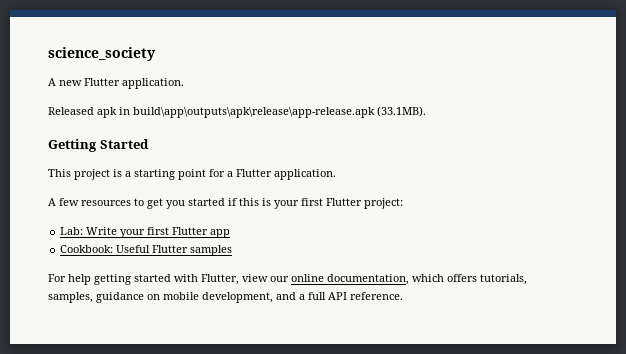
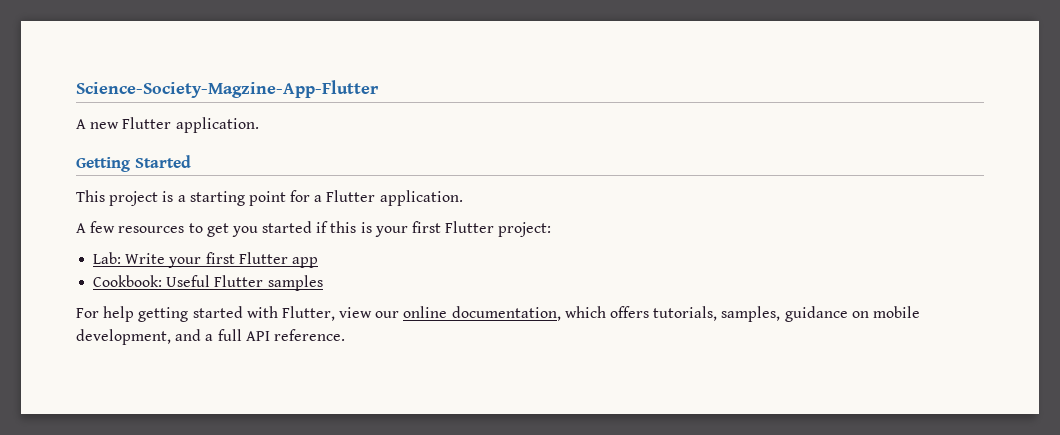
- science_society
+ Science-Society-Magzine-App-Flutter
- Released apk in build\app\outputs\apk\release\app-release.apk (33.1MB).

